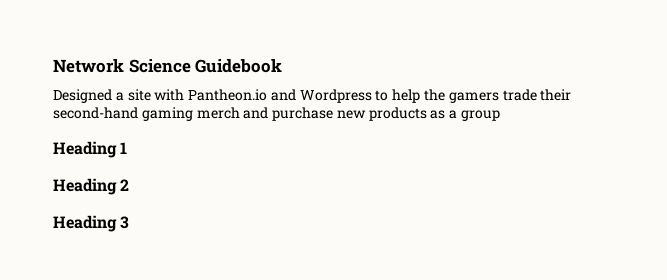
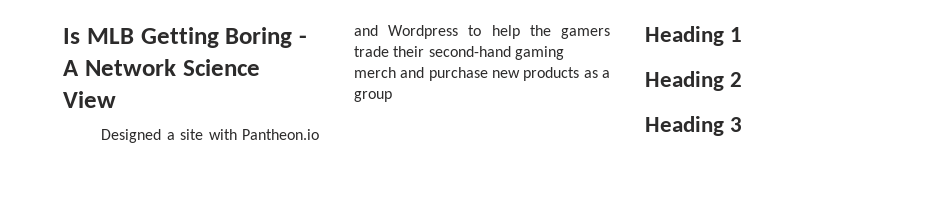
- Network Science Guidebook
+ Is MLB Getting Boring - A Network Science View

